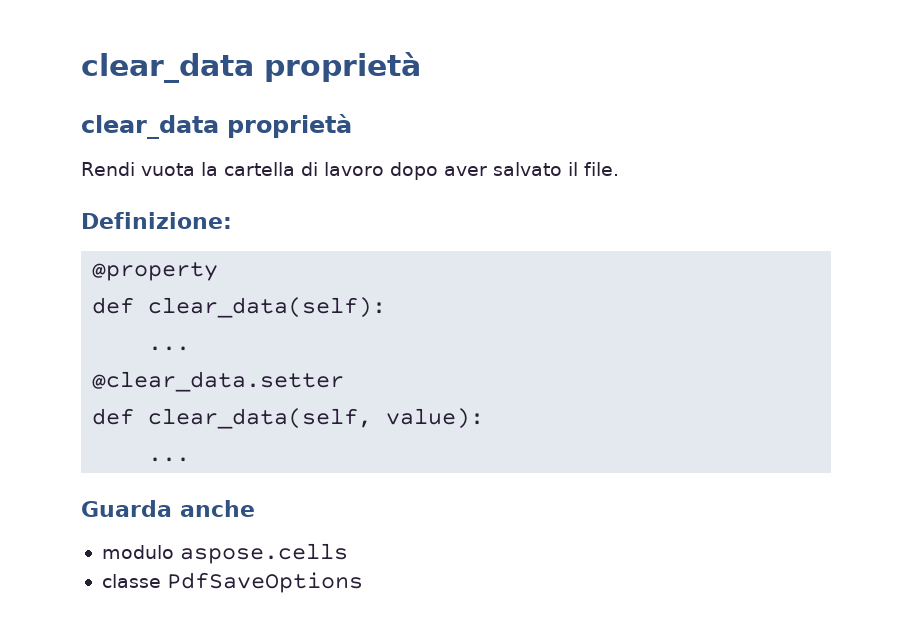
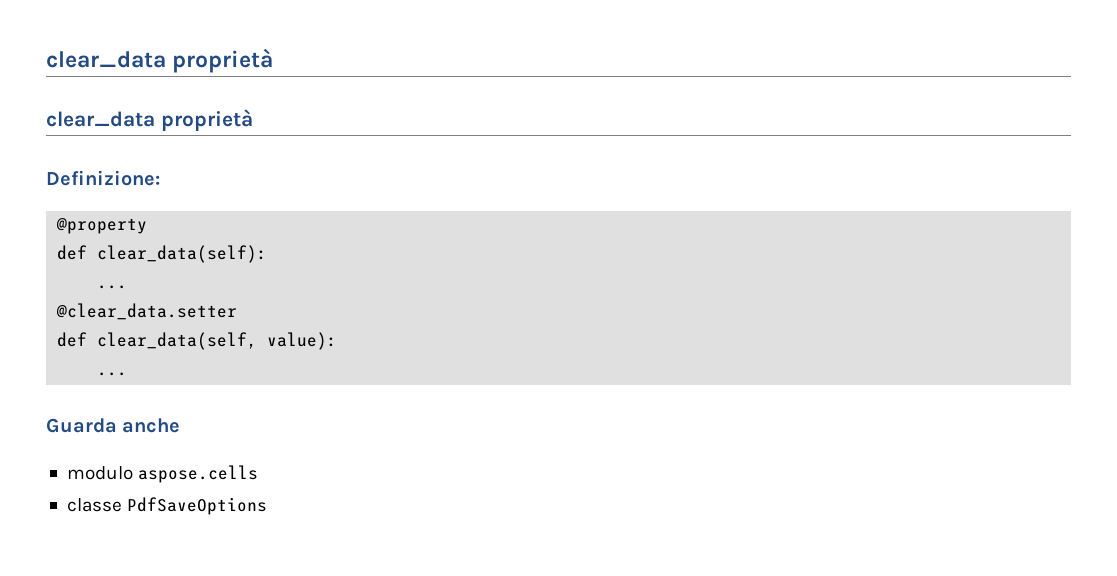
- Rendi vuota la cartella di lavoro dopo aver salvato il file.

